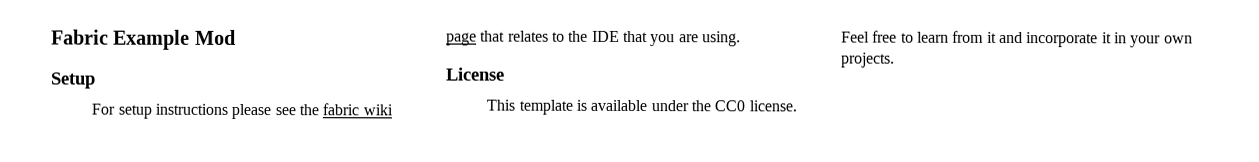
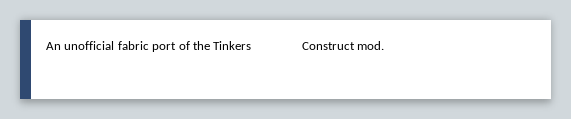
- Fabric Example Mod
- Setup
- For setup instructions please see the fabric wiki page that relates to the IDE that you are using.
- License
- This template is available under the CC0 license. Feel free to learn from it and incorporate it in your own projects.
+ An unofficial fabric port of the Tinkers Construct mod.

